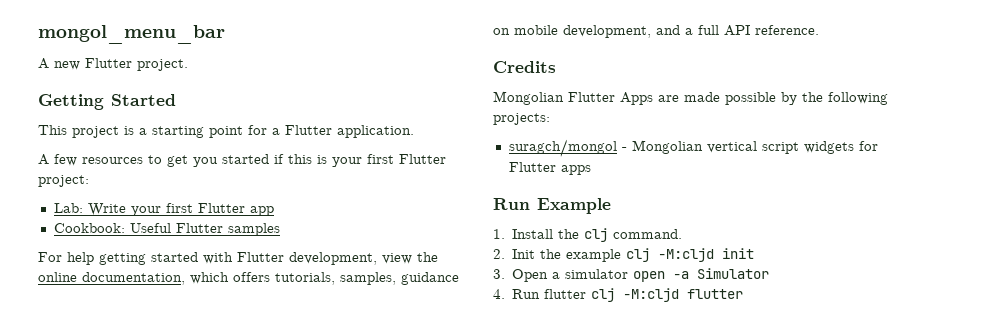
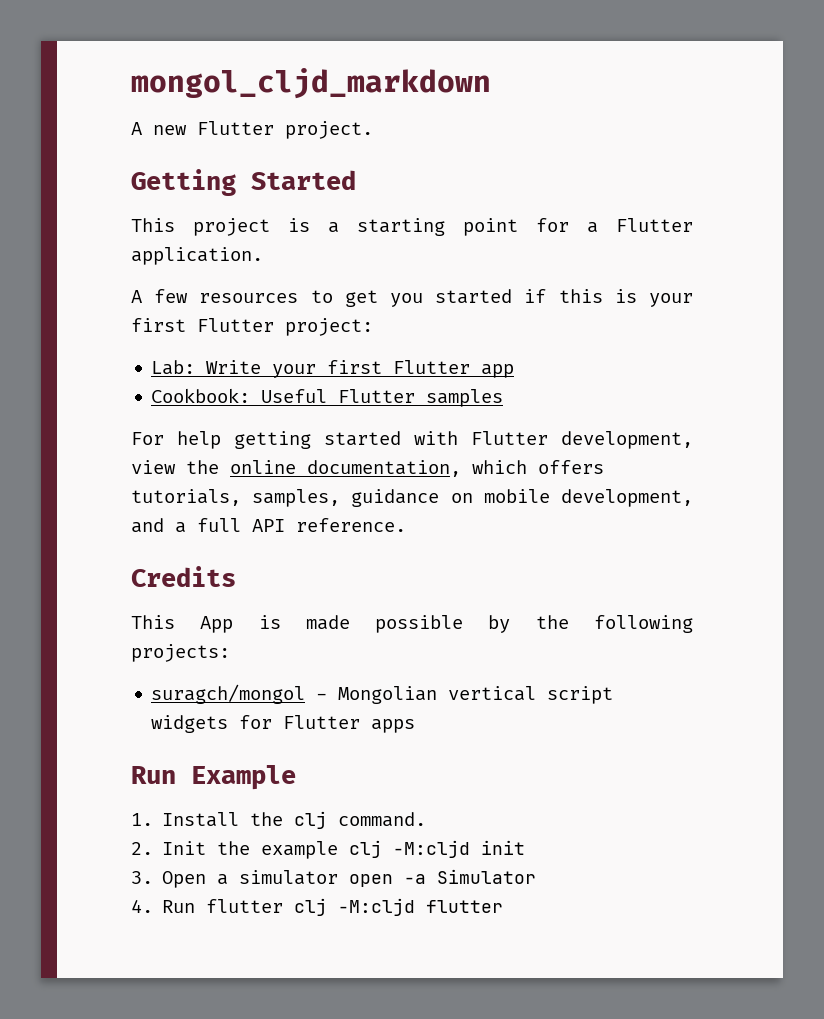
- mongol_menu_bar
+ mongol_cljd_markdown
- Mongolian Flutter Apps are made possible by the following projects:
+ This App is made possible by the following projects:

